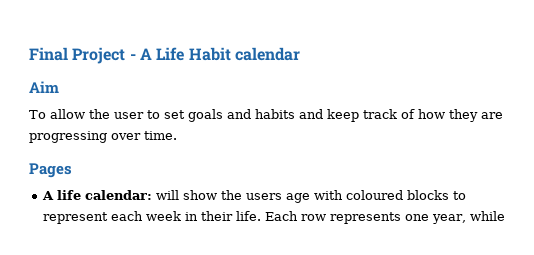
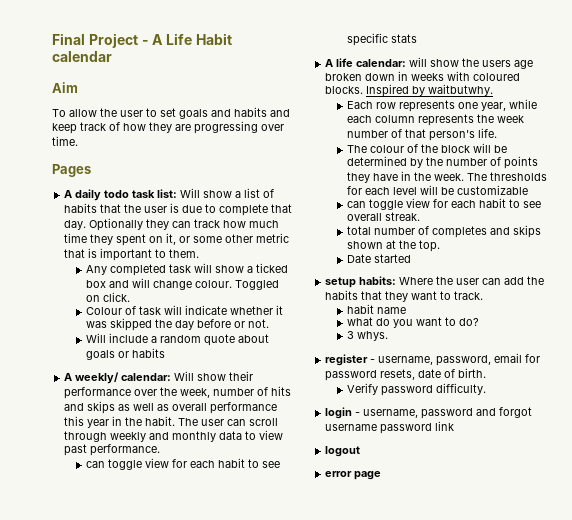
+ A daily todo task list: Will show a list of habits that the user is due to complete that day. Optionally they can track how much time they spent on it, or some other metric that is important to them.
+ Any completed task will show a ticked box and will change colour. Toggled on click.
+ Colour of task will indicate whether it was skipped the day before or not.
+ Will include a random quote about goals or habits
+ A weekly/ calendar: Will show their performance over the week, number of hits and skips as well as overall performance this year in the habit. The user can scroll through weekly and monthly data to view past performance.
+ can toggle view for each habit to see specific stats
- A life calendar: will show the users age with coloured blocks to represent each week in their life. Each row represents one year, while
+ A life calendar: will show the users age broken down in weeks with coloured blocks. Inspired by waitbutwhy.
+ Each row represents one year, while each column represents the week number of that person's life.
+ The colour of the block will be determined by the number of points they have in the week. The thresholds for each level will be customizable
+ can toggle view for each habit to see overall streak.
+ total number of completes and skips shown at the top.
+ Date started
+ setup habits: Where the user can add the habits that they want to track.
+ habit name
+ what do you want to do?
+ 3 whys.
+ register - username, password, email for password resets, date of birth.
+ Verify password difficulty.
+ login - username, password and forgot username password link
+ logout
+ error page

